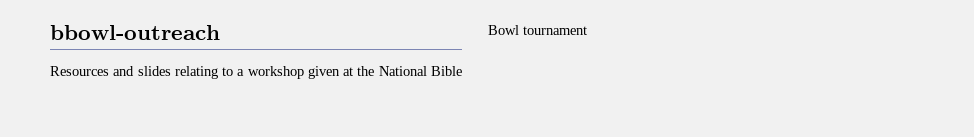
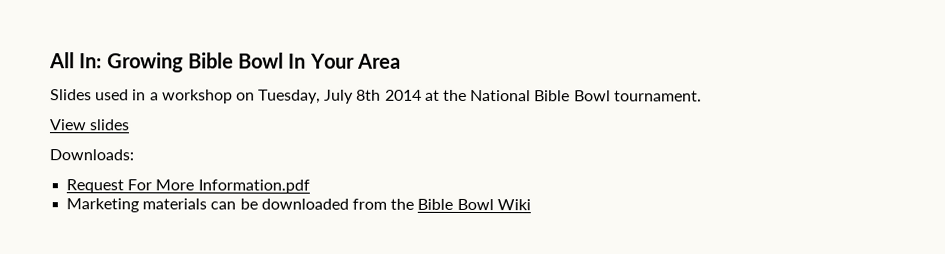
- bbowl-outreach
- Resources and slides relating to a workshop given at the National Bible Bowl tournament
+ All In: Growing Bible Bowl In Your Area
+ Slides used in a workshop on Tuesday, July 8th 2014 at the National Bible Bowl tournament.
+ View slides
+ Downloads:
+ Request For More Information.pdf
+ Marketing materials can be downloaded from the Bible Bowl Wiki

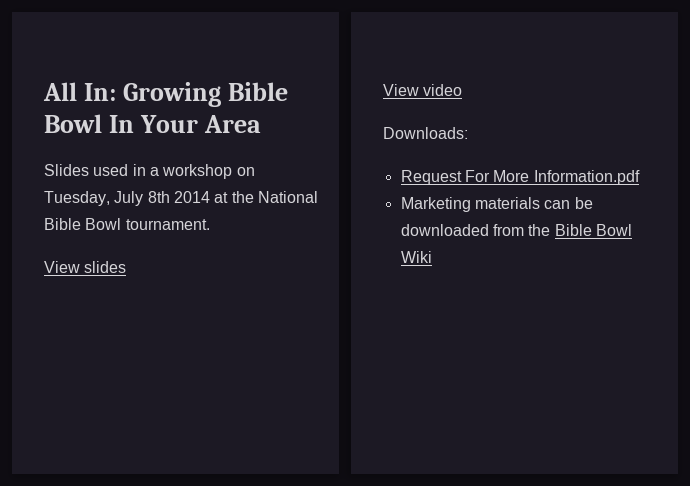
+ View video

